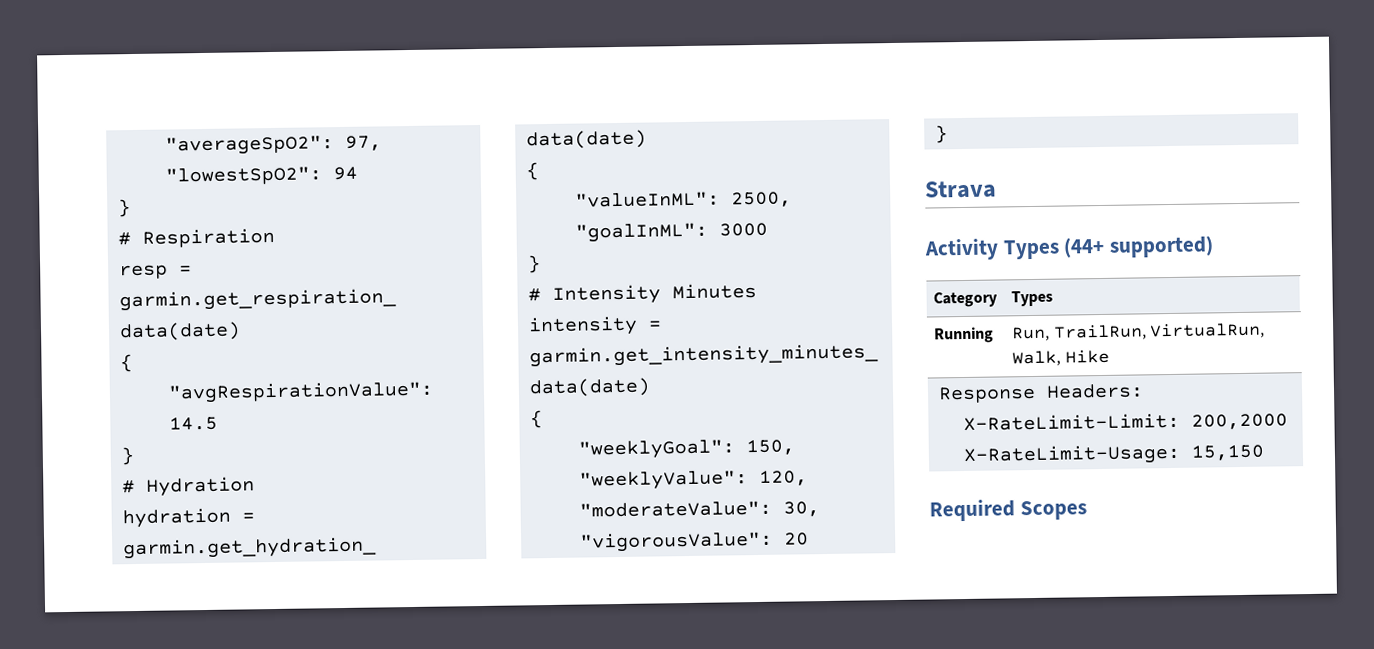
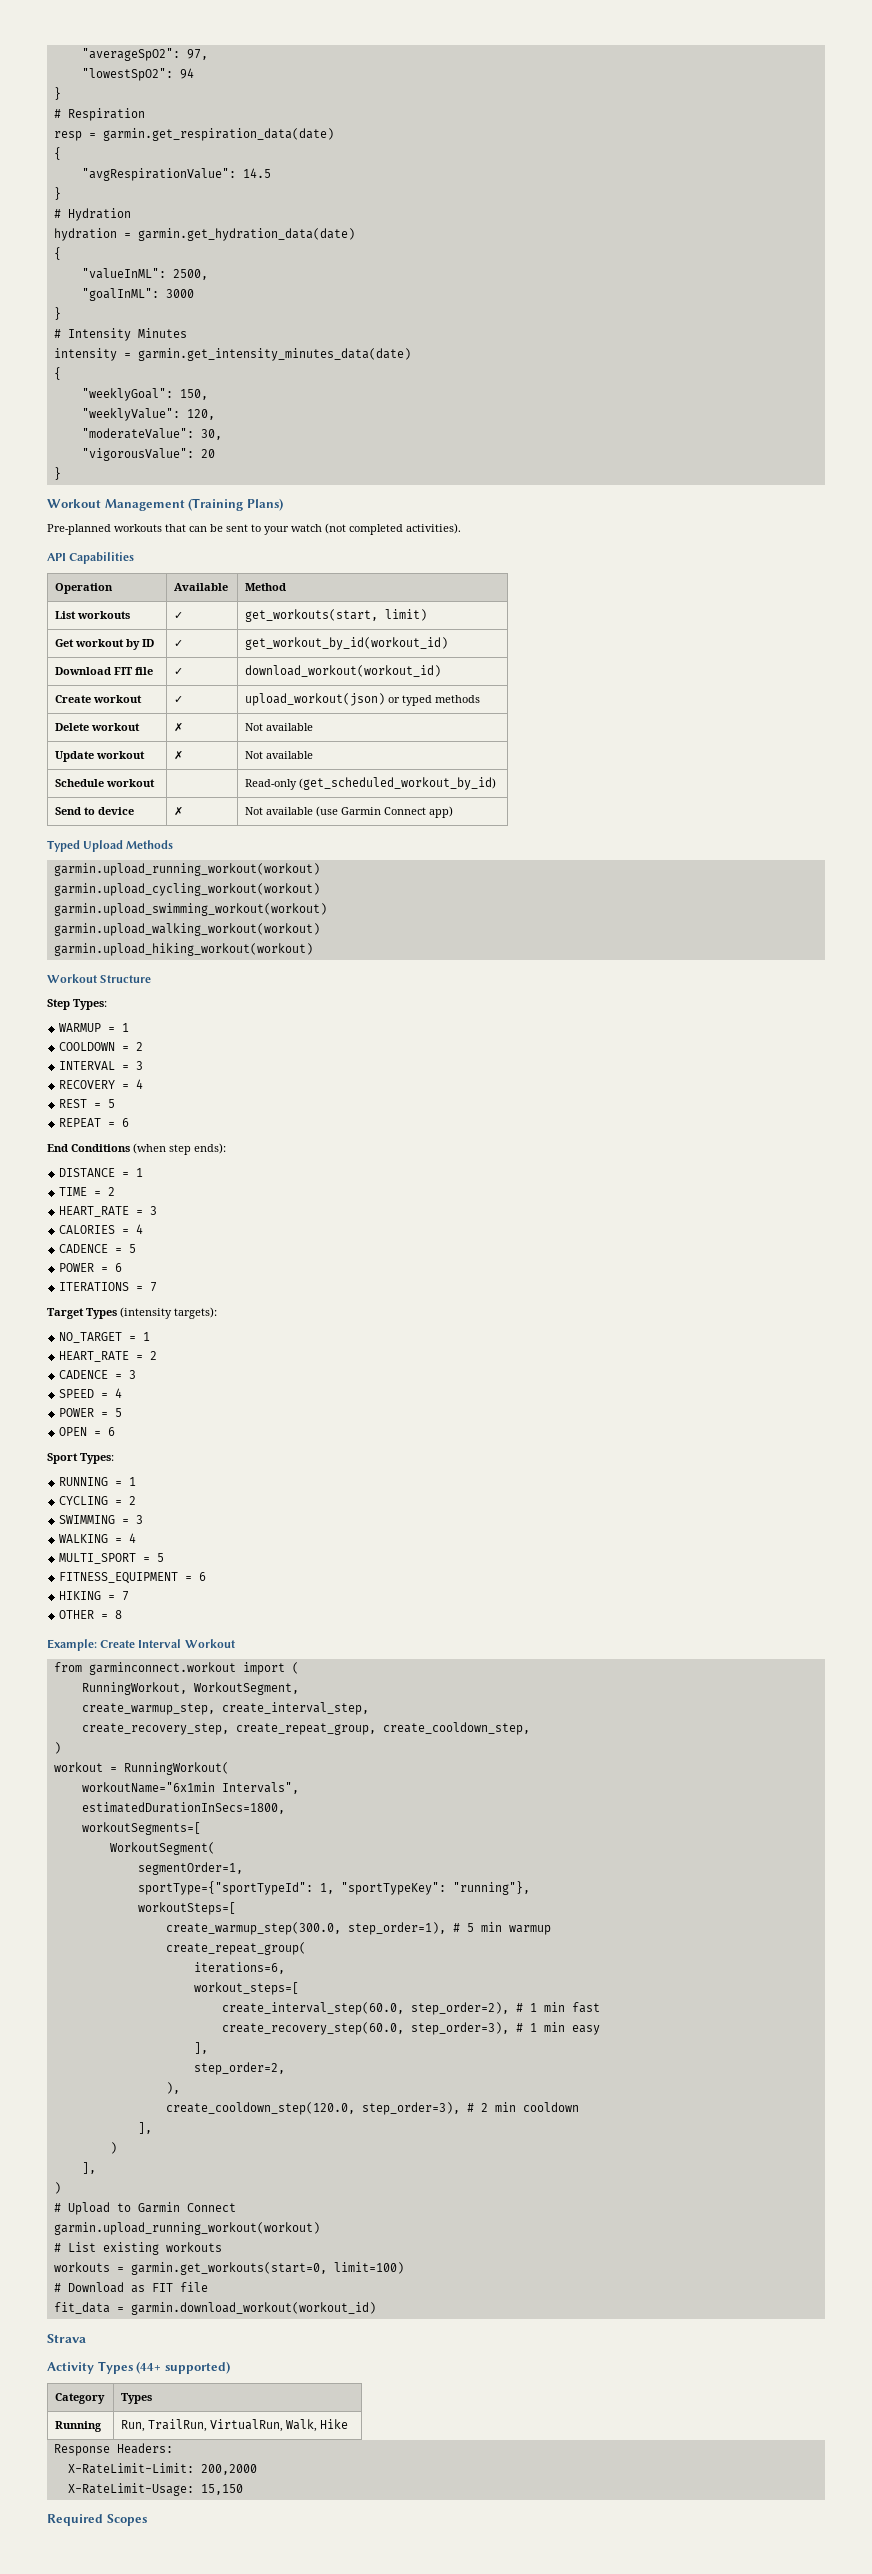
+ Workout Management (Training Plans)
+ Pre-planned workouts that can be sent to your watch (not completed activities).
+ API Capabilities
+ Operation | Available | Method
+ List workouts | ✓ | get_workouts(start, limit)
+ Get workout by ID | ✓ | get_workout_by_id(workout_id)
+ Download FIT file | ✓ | download_workout(workout_id)
+ Create workout | ✓ | upload_workout(json) or typed methods
+ Delete workout | ✗ | Not available
+ Update workout | ✗ | Not available
+ Schedule workout | | Read-only (get_scheduled_workout_by_id)
+ Send to device | ✗ | Not available (use Garmin Connect app)
+ Typed Upload Methods
+ garmin.upload_running_workout(workout)
+ garmin.upload_cycling_workout(workout)
+ garmin.upload_swimming_workout(workout)
+ garmin.upload_walking_workout(workout)
+ garmin.upload_hiking_workout(workout)
+ Workout Structure
+ Step Types:
+ WARMUP = 1
+ COOLDOWN = 2
+ INTERVAL = 3
+ RECOVERY = 4
+ REST = 5
+ REPEAT = 6
+ End Conditions (when step ends):
+ DISTANCE = 1
+ TIME = 2
+ HEART_RATE = 3
+ CALORIES = 4
+ CADENCE = 5
+ POWER = 6
+ ITERATIONS = 7
+ Target Types (intensity targets):
+ NO_TARGET = 1
+ HEART_RATE = 2
+ CADENCE = 3
+ SPEED = 4
+ POWER = 5
+ OPEN = 6
+ Sport Types:
+ RUNNING = 1
+ CYCLING = 2
+ SWIMMING = 3
+ WALKING = 4
+ MULTI_SPORT = 5
+ FITNESS_EQUIPMENT = 6
+ HIKING = 7
+ OTHER = 8
+ Example: Create Interval Workout
+ from garminconnect.workout import (
+ RunningWorkout, WorkoutSegment,
+ create_warmup_step, create_interval_step,
+ create_recovery_step, create_repeat_group, create_cooldown_step,
+ )
+ workout = RunningWorkout(
+ workoutName="6x1min Intervals",
+ estimatedDurationInSecs=1800,
+ workoutSegments=[
+ WorkoutSegment(
+ segmentOrder=1,
+ sportType={"sportTypeId": 1, "sportTypeKey": "running"},
+ workoutSteps=[
+ create_warmup_step(300.0, step_order=1), # 5 min warmup
+ create_repeat_group(
+ iterations=6,
+ workout_steps=[
+ create_interval_step(60.0, step_order=2), # 1 min fast
+ create_recovery_step(60.0, step_order=3), # 1 min easy
+ ],
+ step_order=2,
+ ),
+ create_cooldown_step(120.0, step_order=3), # 2 min cooldown
+ ],
+ )
+ ],
+ )
+ # Upload to Garmin Connect
+ garmin.upload_running_workout(workout)
+ # List existing workouts
+ workouts = garmin.get_workouts(start=0, limit=100)
+ # Download as FIT file
+ fit_data = garmin.download_workout(workout_id)

